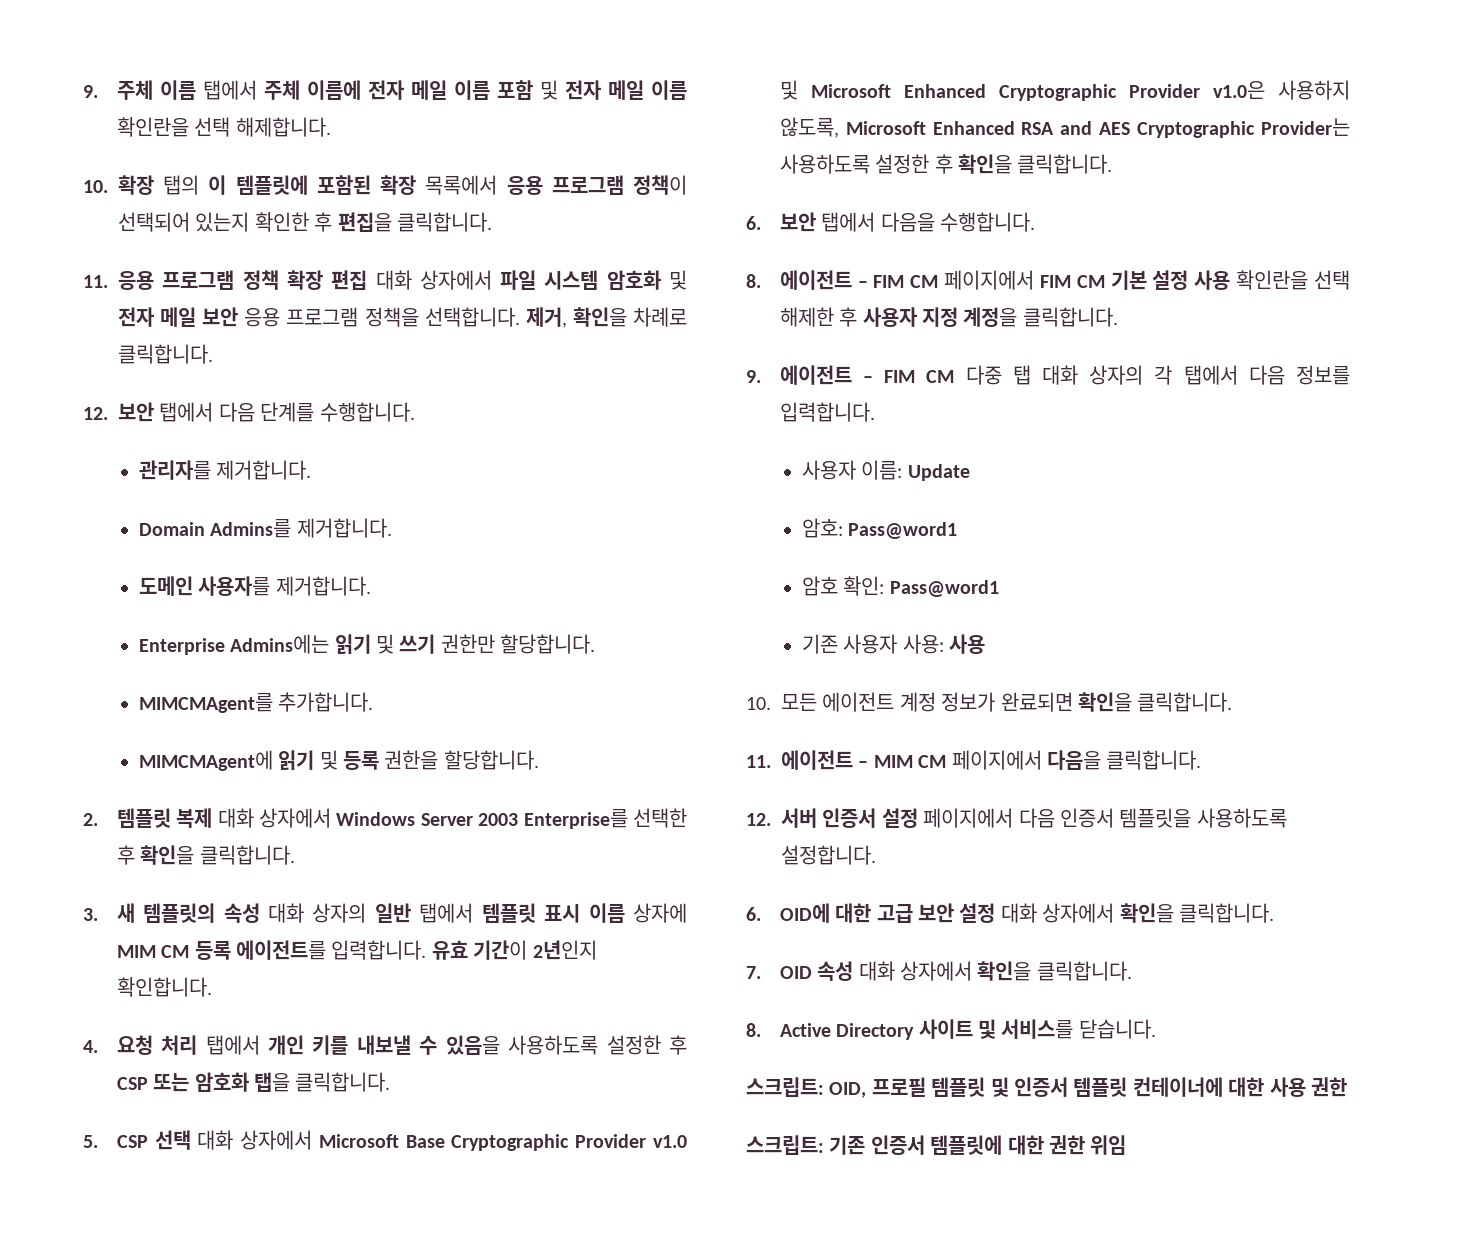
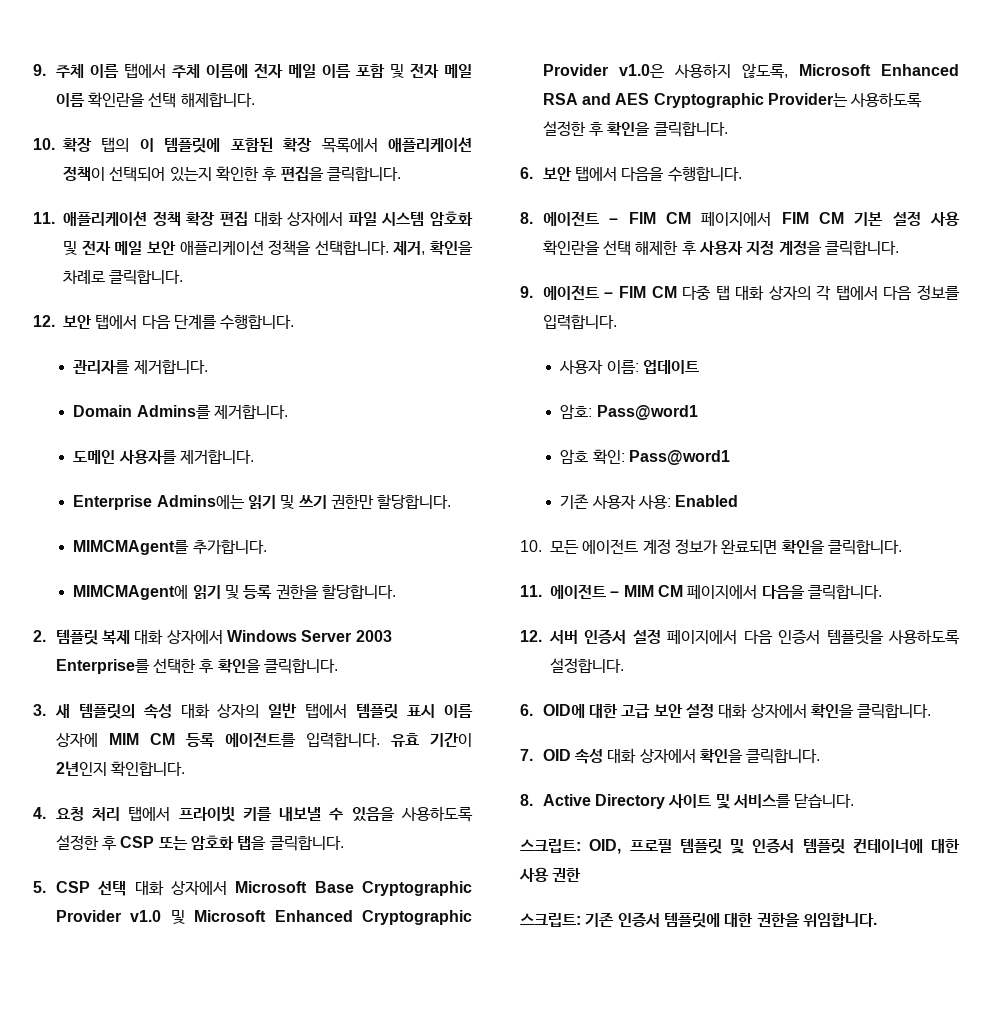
- 10. 확장 탭의 이 템플릿에 포함된 확장 목록에서 응용 프로그램 정책이 선택되어 있는지 확인한 후 편집을 클릭합니다.
+ 10. 확장 탭의 이 템플릿에 포함된 확장 목록에서 애플리케이션 정책이 선택되어 있는지 확인한 후 편집을 클릭합니다.
- 11. 응용 프로그램 정책 확장 편집 대화 상자에서 파일 시스템 암호화 및 전자 메일 보안 응용 프로그램 정책을 선택합니다.
+ 11. 애플리케이션 정책 확장 편집 대화 상자에서 파일 시스템 암호화 및 전자 메일 보안 애플리케이션 정책을 선택합니다.
- 4. 요청 처리 탭에서 개인 키를 내보낼 수 있음을 사용하도록 설정한 후 CSP 또는 암호화 탭을 클릭합니다.
+ 4. 요청 처리 탭에서 프라이빗 키를 내보낼 수 있음을 사용하도록 설정한 후 CSP 또는 암호화 탭을 클릭합니다.
- 사용자 이름: Update
+ 사용자 이름: 업데이트
- 기존 사용자 사용: 사용
+ 기존 사용자 사용: Enabled
- 스크립트: 기존 인증서 템플릿에 대한 권한 위임
+ 스크립트: 기존 인증서 템플릿에 대한 권한을 위임합니다.

